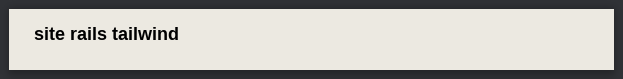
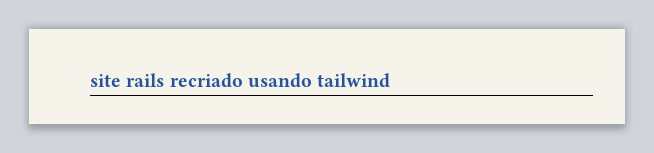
- site rails tailwind
+ site rails recriado usando tailwind

